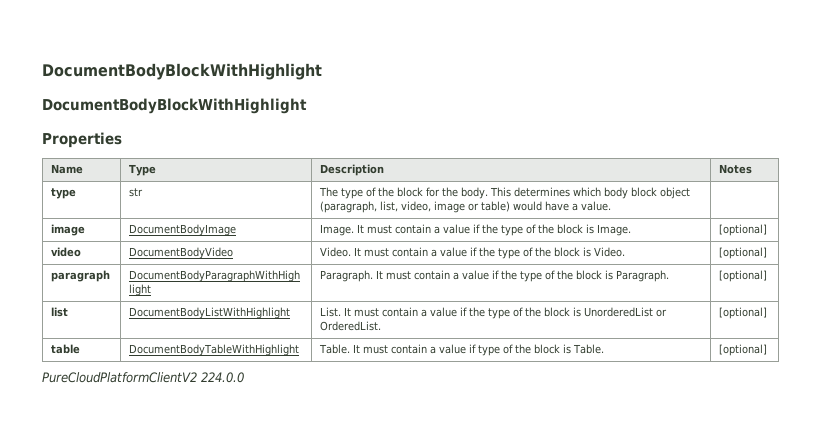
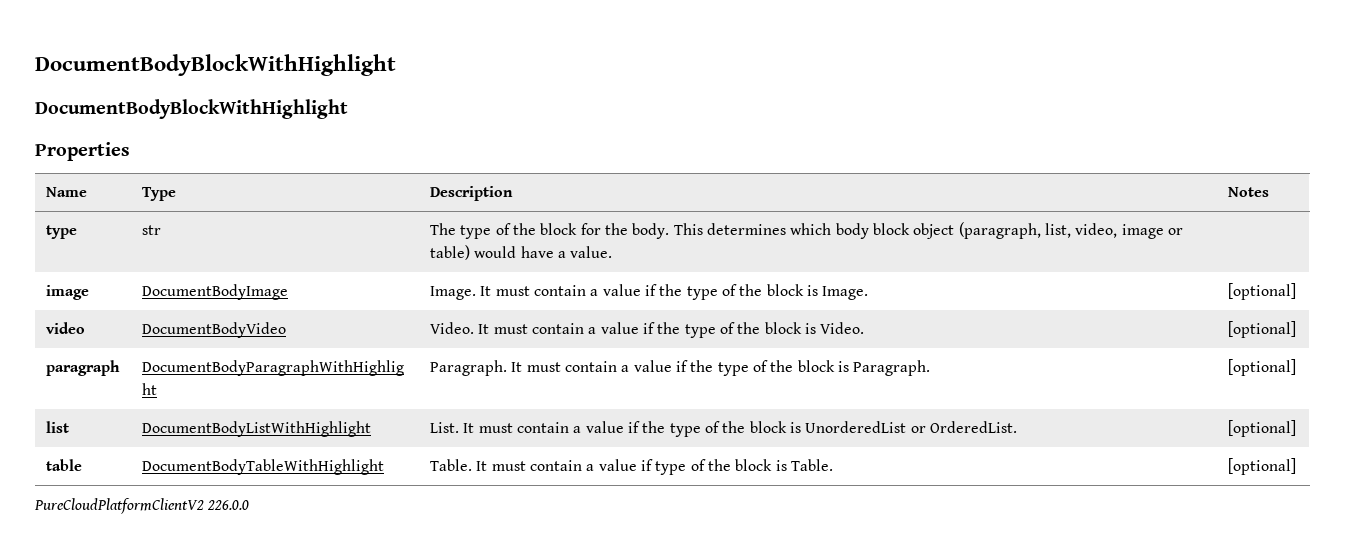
- PureCloudPlatformClientV2 224.0.0
+ PureCloudPlatformClientV2 226.0.0

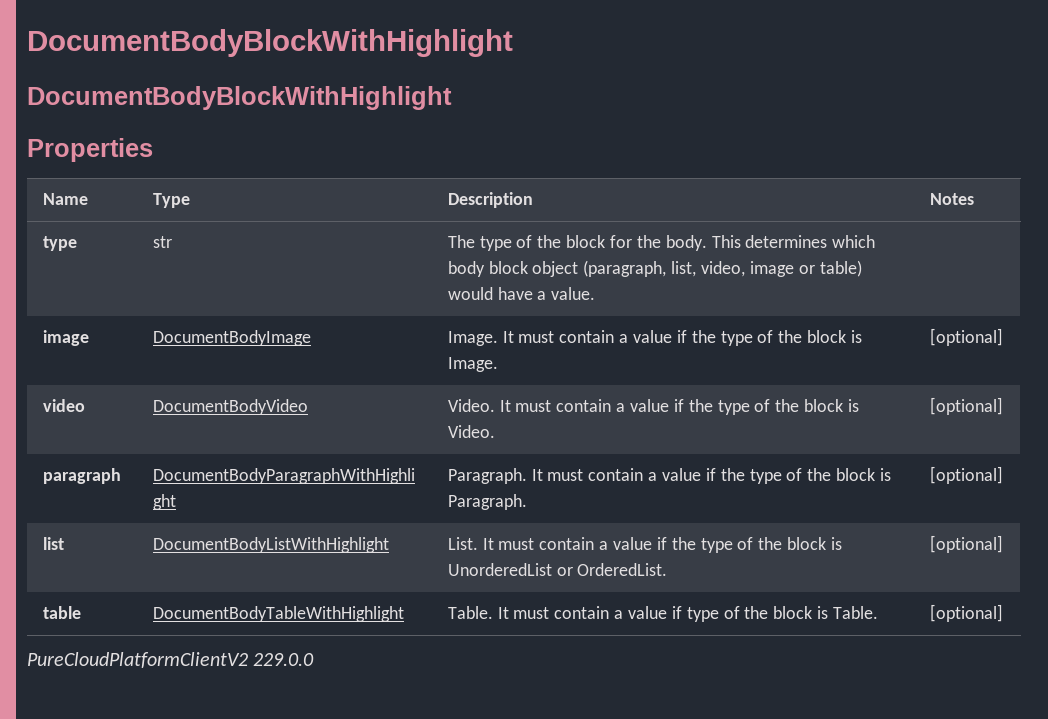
- PureCloudPlatformClientV2 226.0.0
+ PureCloudPlatformClientV2 229.0.0

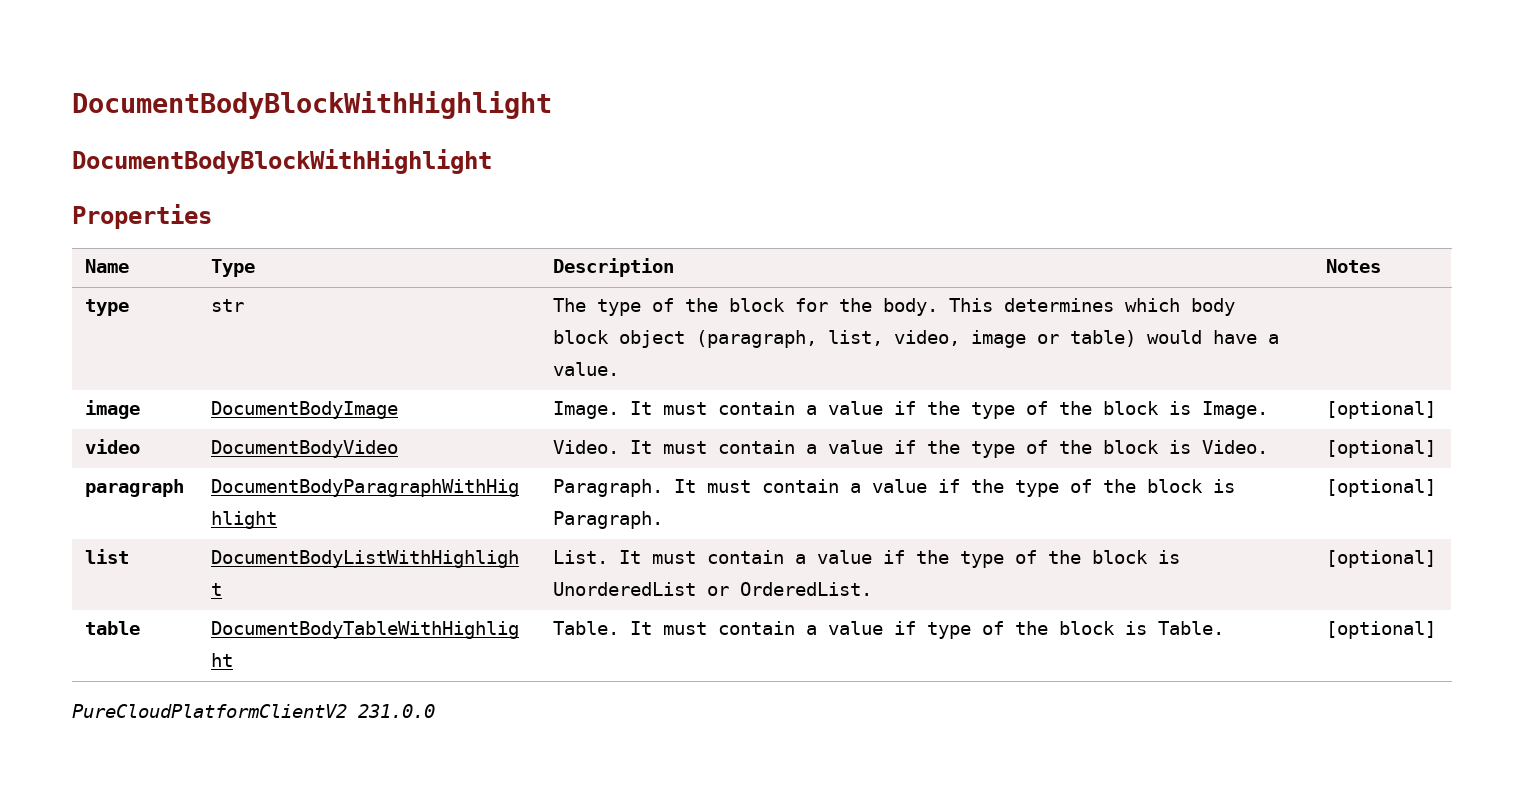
- PureCloudPlatformClientV2 229.0.0
+ PureCloudPlatformClientV2 231.0.0

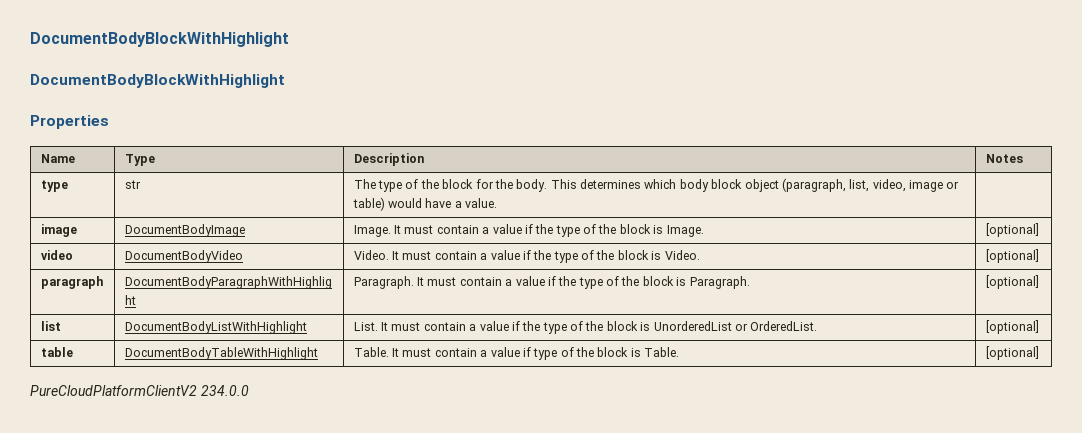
- PureCloudPlatformClientV2 231.0.0
+ PureCloudPlatformClientV2 234.0.0

